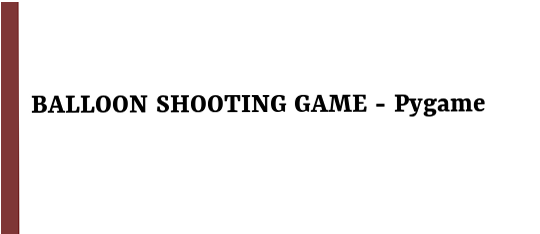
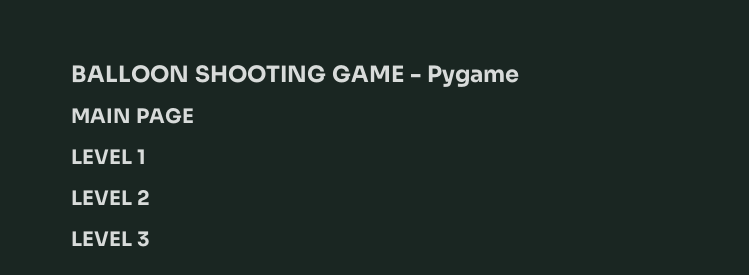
+ MAIN PAGE
+ LEVEL 1
+ LEVEL 2
+ LEVEL 3

